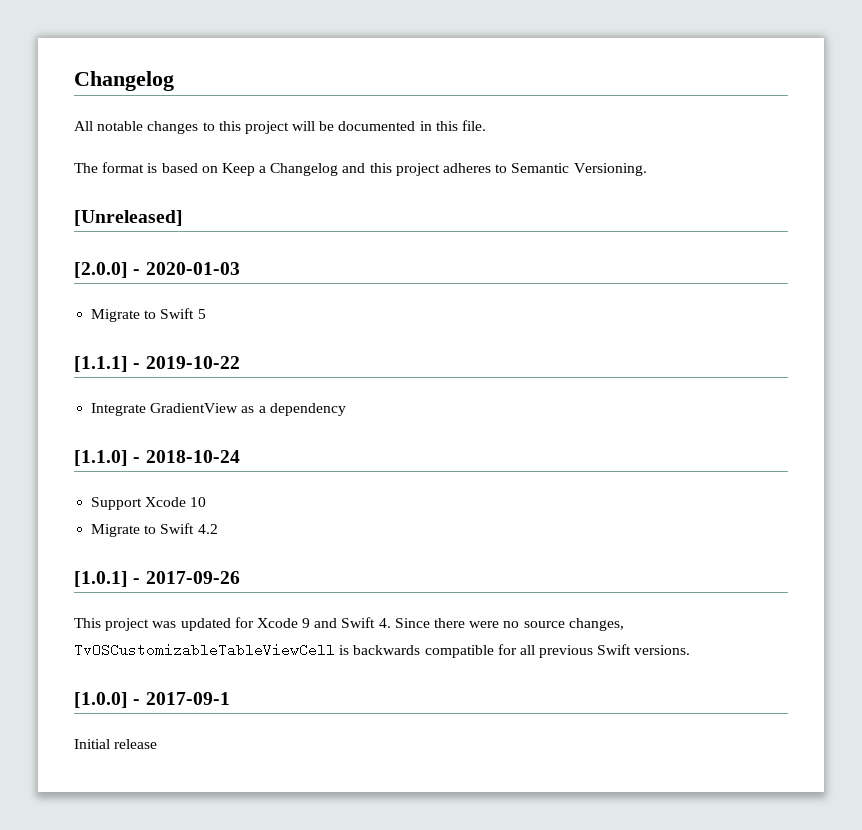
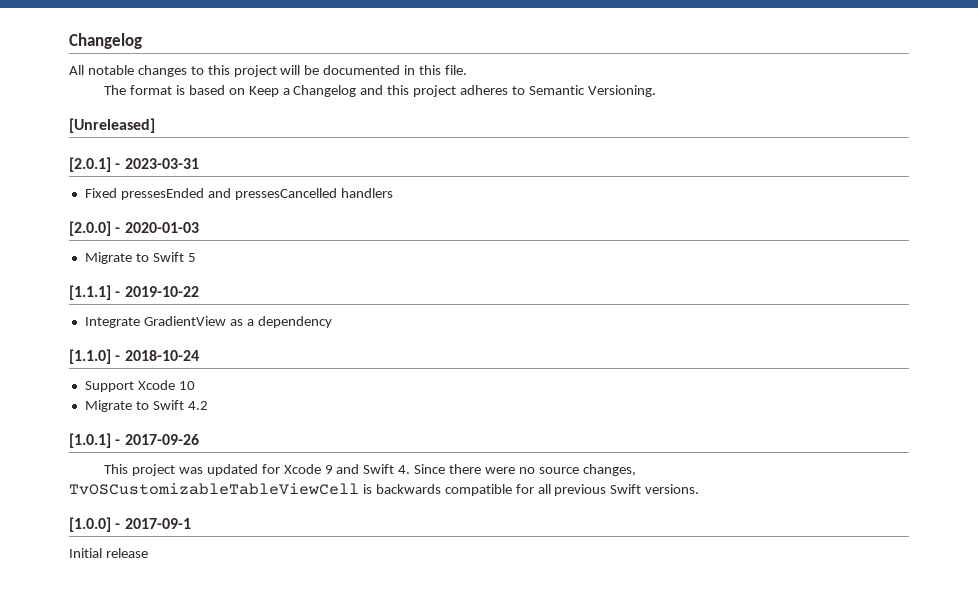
+ [2.0.1] - 2023-03-31
+ Fixed pressesEnded and pressesCancelled handlers

